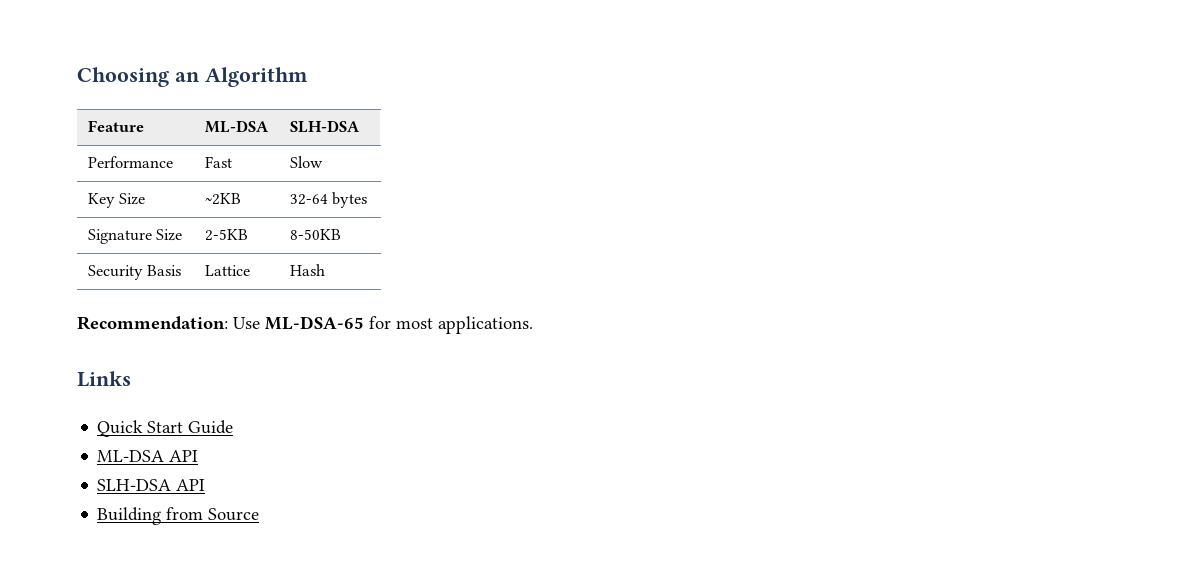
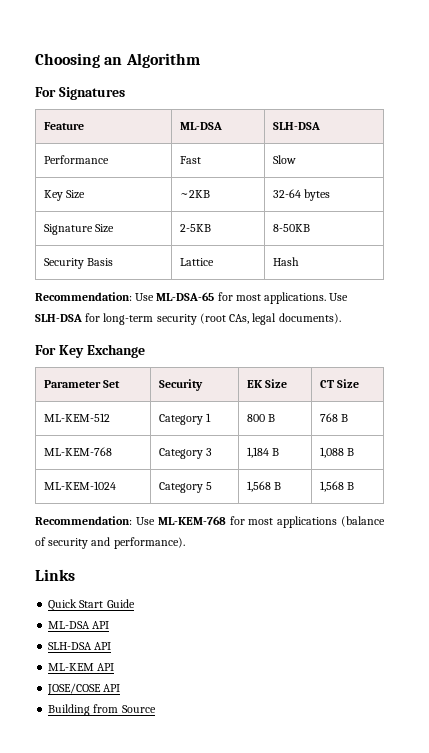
+ For Signatures
+ Use SLH-DSA for long-term security (root CAs, legal documents).
+ For Key Exchange
+ Parameter Set | Security | EK Size | CT Size
+ ML-KEM-512 | Category 1 | 800 B | 768 B
+ ML-KEM-768 | Category 3 | 1,184 B | 1,088 B
+ ML-KEM-1024 | Category 5 | 1,568 B | 1,568 B
+ Recommendation: Use ML-KEM-768 for most applications (balance of security and performance).
+ ML-KEM API
+ JOSE/COSE API

